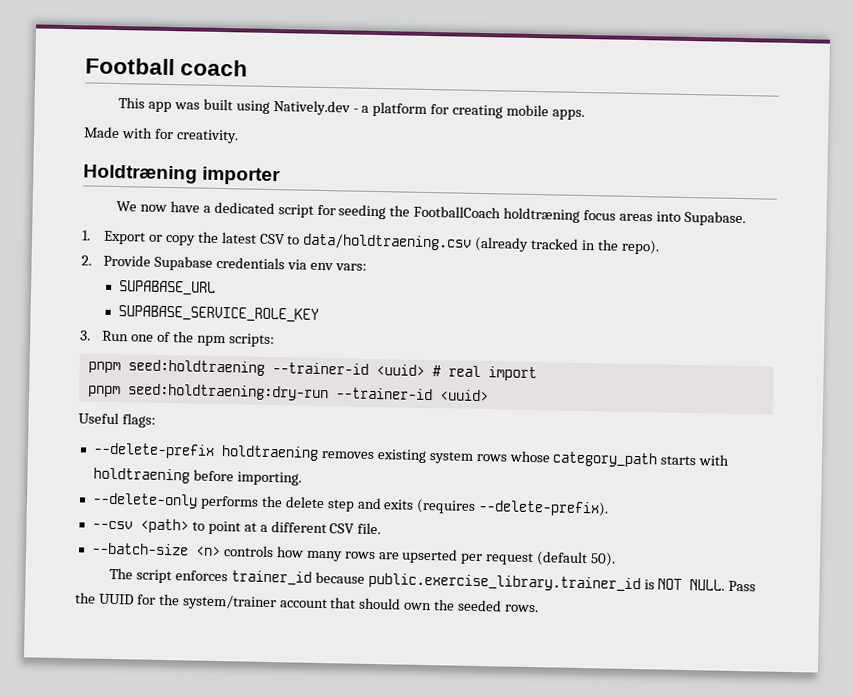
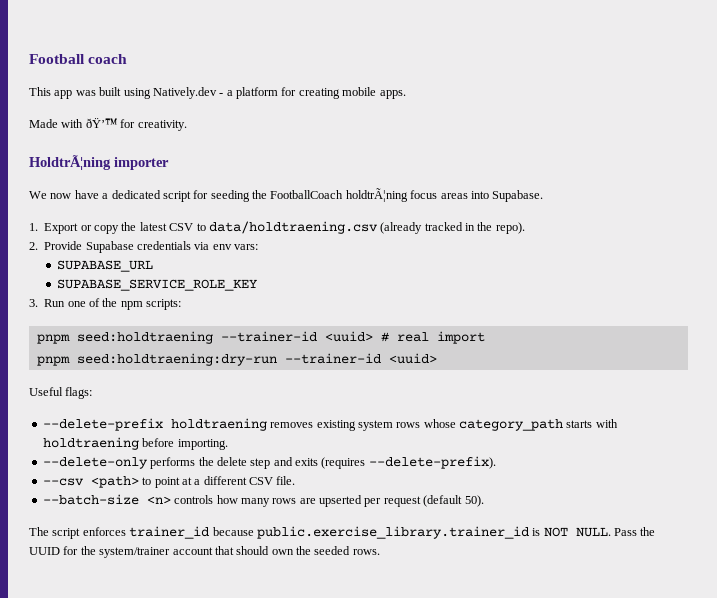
- Made with for creativity.
+ Made with ðŸ’™ for creativity.
- Holdtræning importer
+ HoldtrÃ¦ning importer
- We now have a dedicated script for seeding the FootballCoach holdtræning focus areas into Supabase.
+ We now have a dedicated script for seeding the FootballCoach holdtrÃ¦ning focus areas into Supabase.

